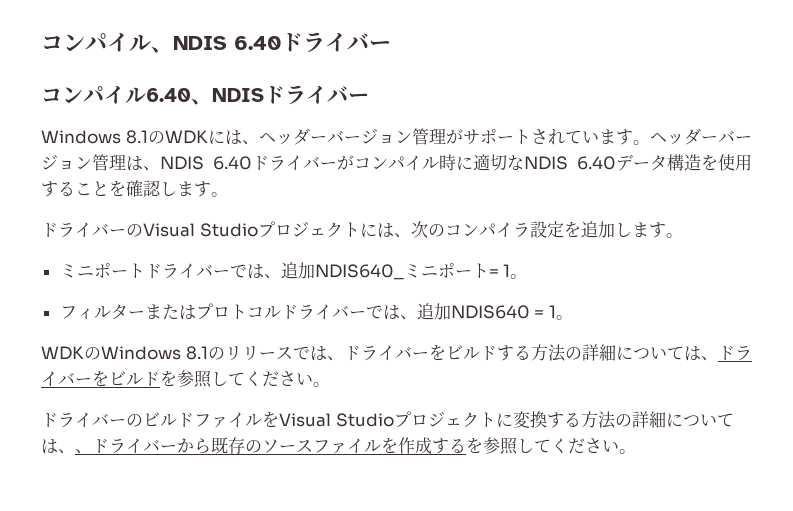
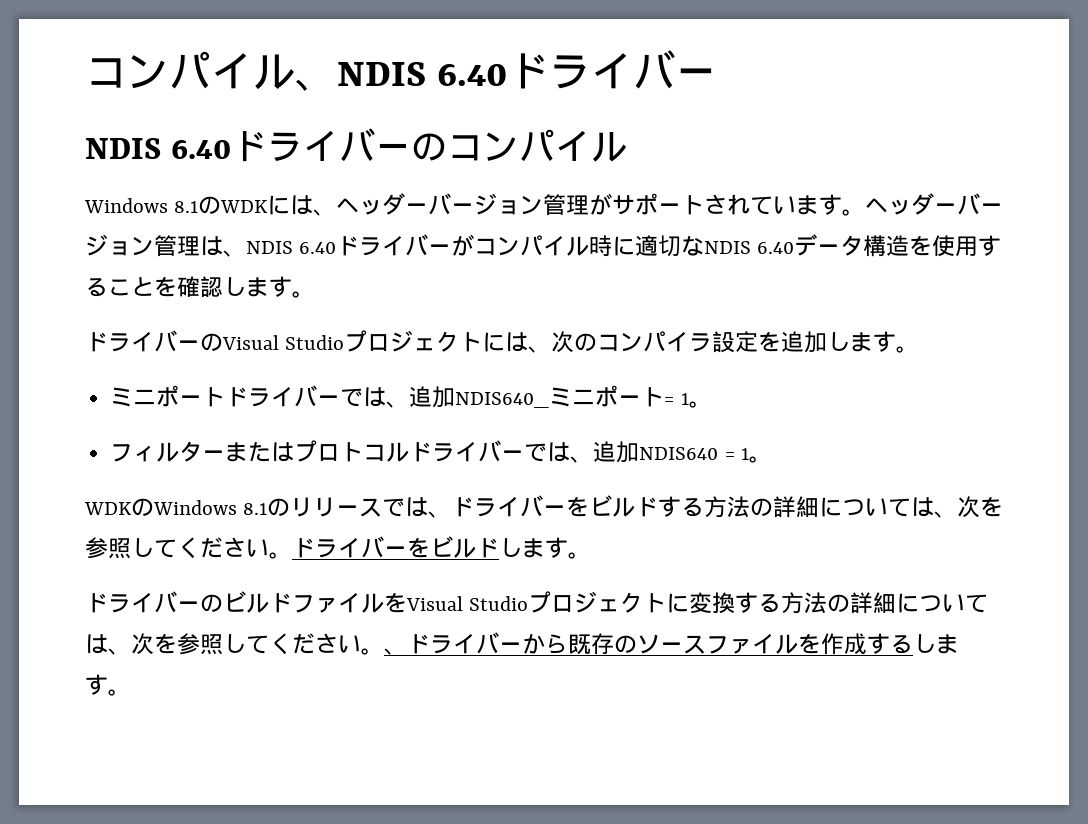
- コンパイル6.40、NDISドライバー
+ NDIS 6.40ドライバーのコンパイル
- WDKのWindows 8.1のリリースでは、ドライバーをビルドする方法の詳細については、ドライバーをビルドを参照してください。
+ WDKのWindows 8.1のリリースでは、ドライバーをビルドする方法の詳細については、次を参照してください。ドライバーをビルドします。
- ドライバーのビルドファイルをVisual Studioプロジェクトに変換する方法の詳細については、、ドライバーから既存のソースファイルを作成するを参照してください。
+ ドライバーのビルドファイルをVisual Studioプロジェクトに変換する方法の詳細については、次を参照してください。、ドライバーから既存のソースファイルを作成するします。

